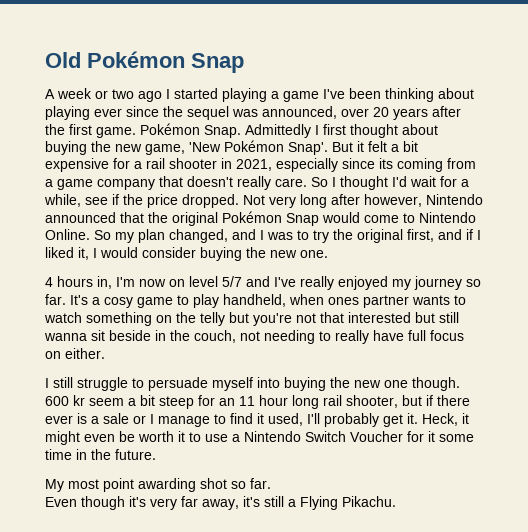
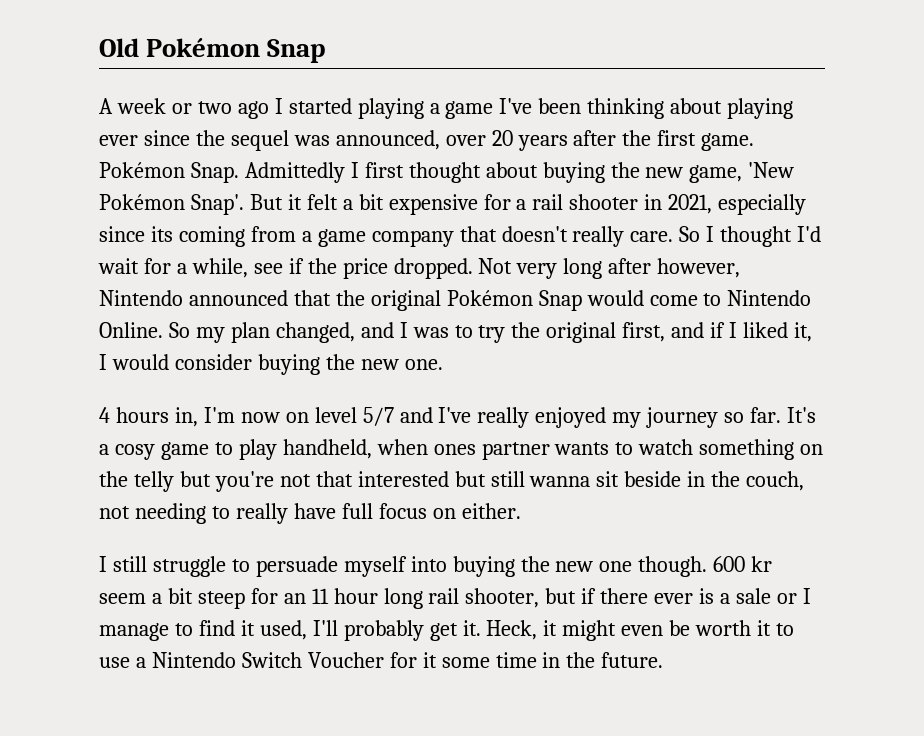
- My most point awarding shot so far.
- Even though it's very far away, it's still a Flying Pikachu.

